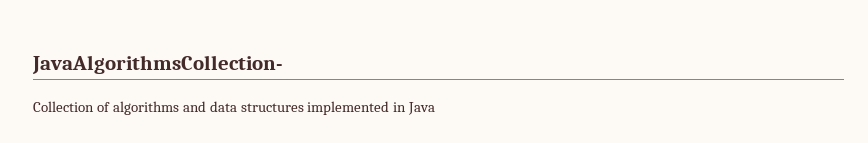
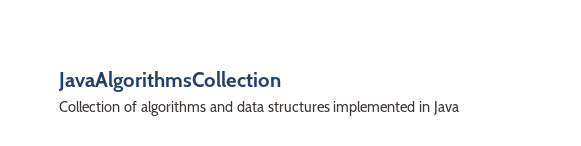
- JavaAlgorithmsCollection-
+ JavaAlgorithmsCollection

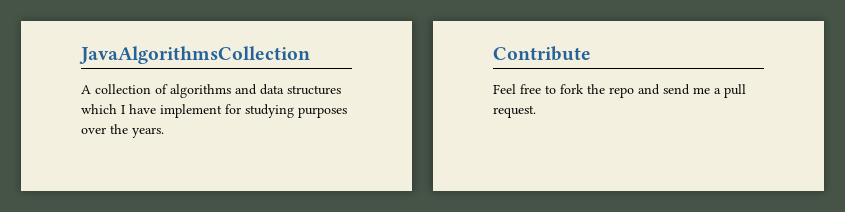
- Collection of algorithms and data structures implemented in Java
+ A collection of algorithms and data structures which I have implement for studying purposes over the years.
+ Contribute
+ Feel free to fork the repo and send me a pull request.

